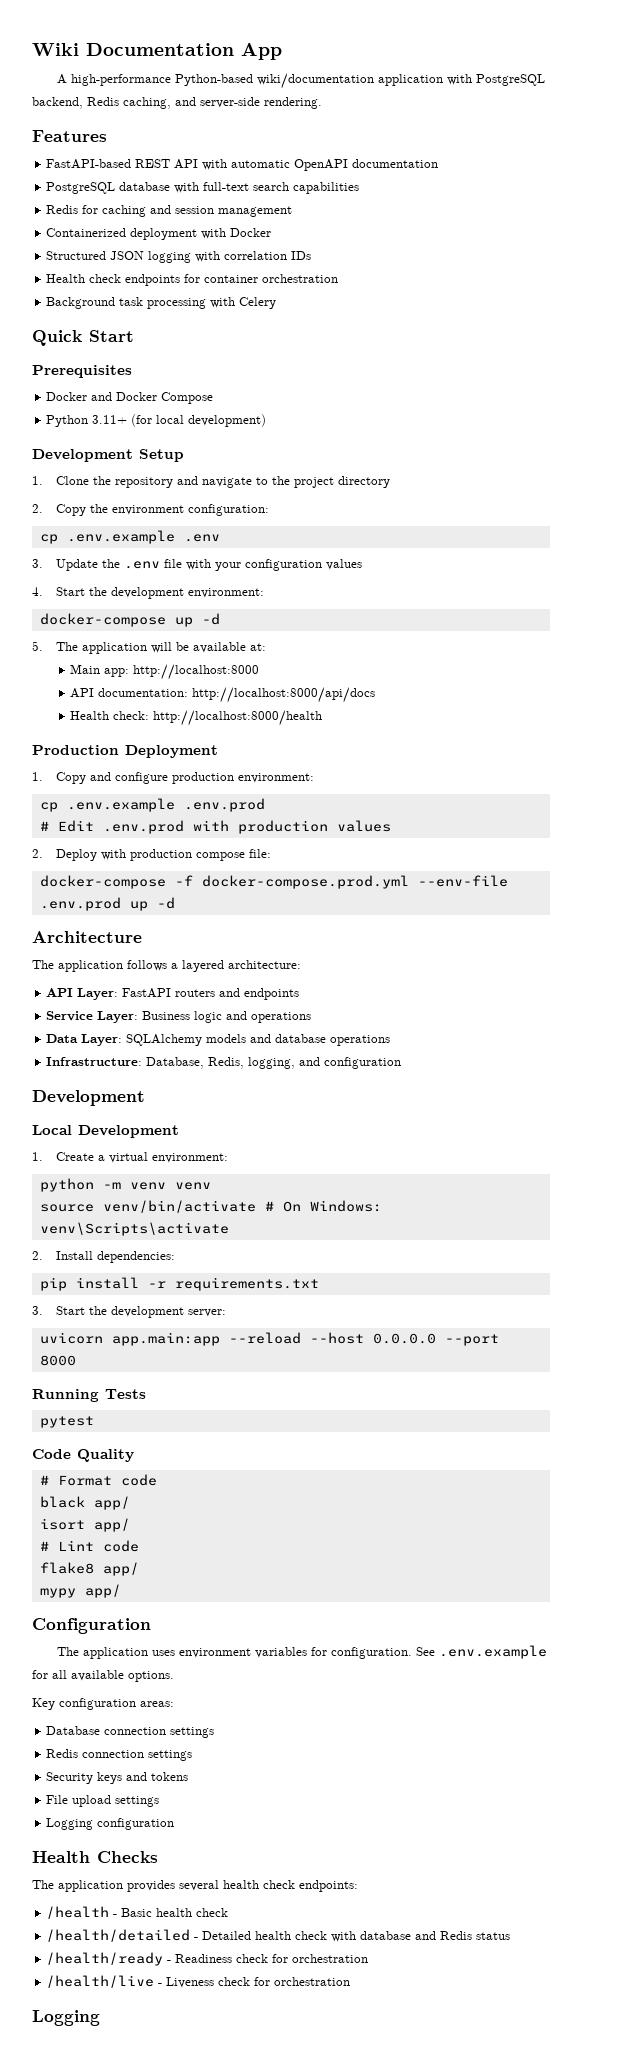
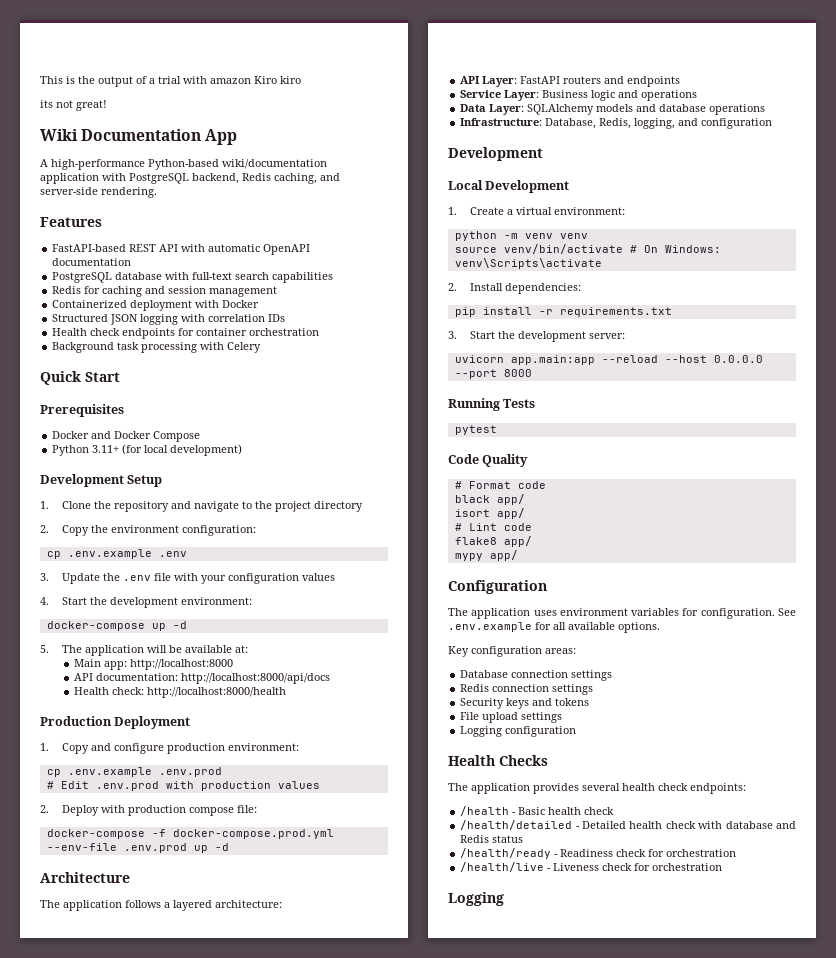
+ This is the output of a trial with amazon Kiro kiro
+ its not great!

